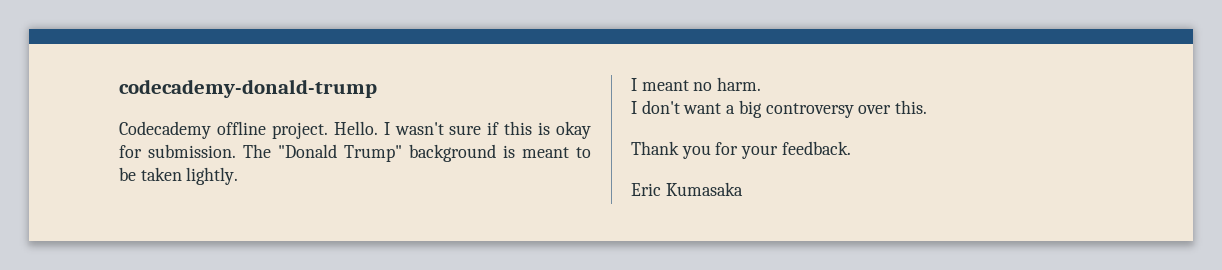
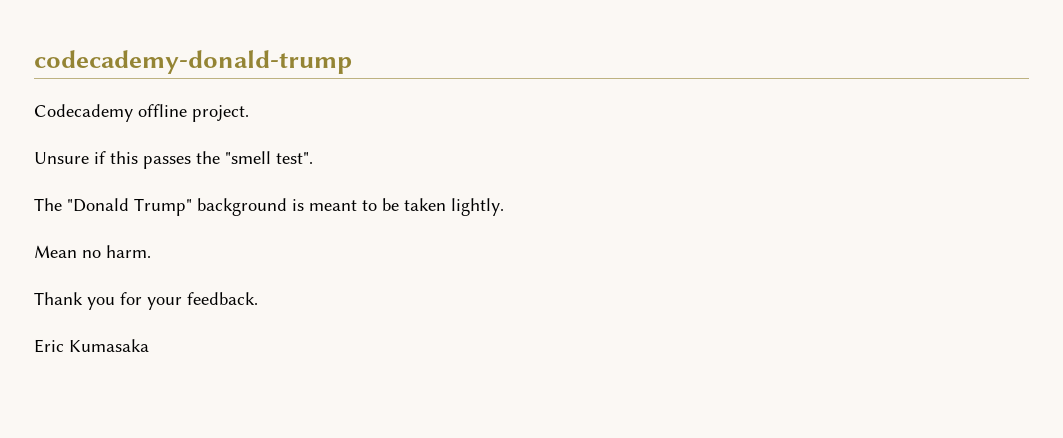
- Codecademy offline project. Hello. I wasn't sure if this is okay for submission. The "Donald Trump" background is meant to be taken lightly.
+ Codecademy offline project.
+ Unsure if this passes the "smell test".
+ The "Donald Trump" background is meant to be taken lightly.
- I meant no harm.
+ Mean no harm.
- I don't want a big controversy over this.

